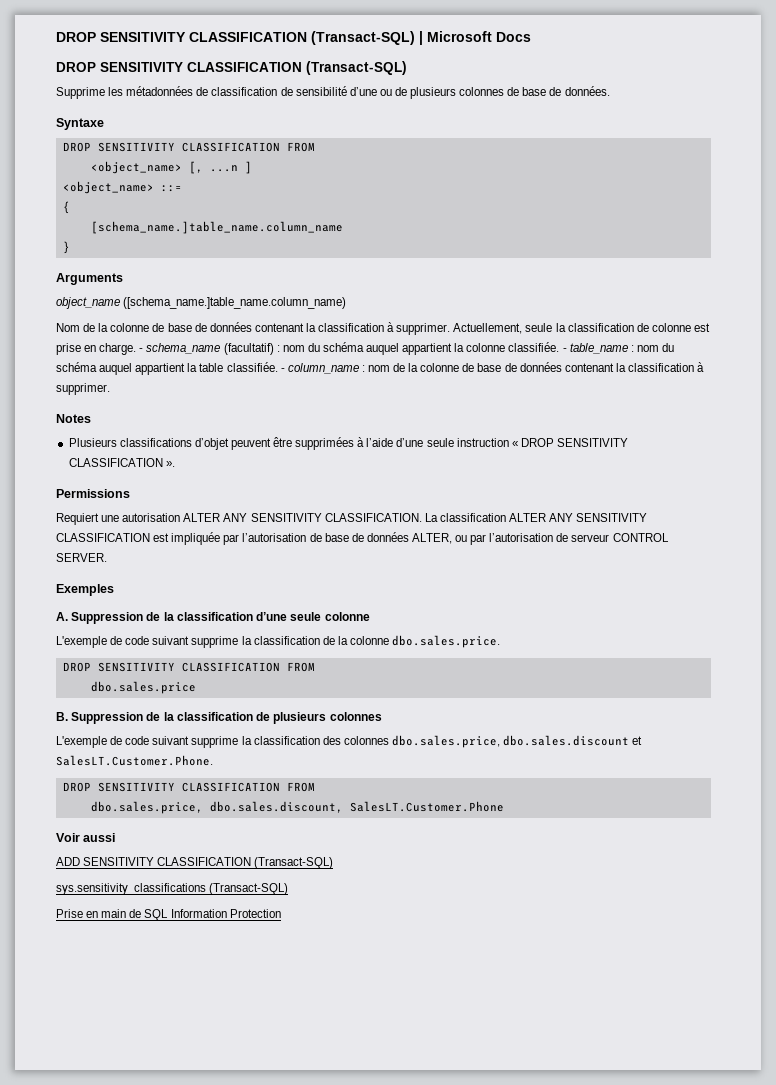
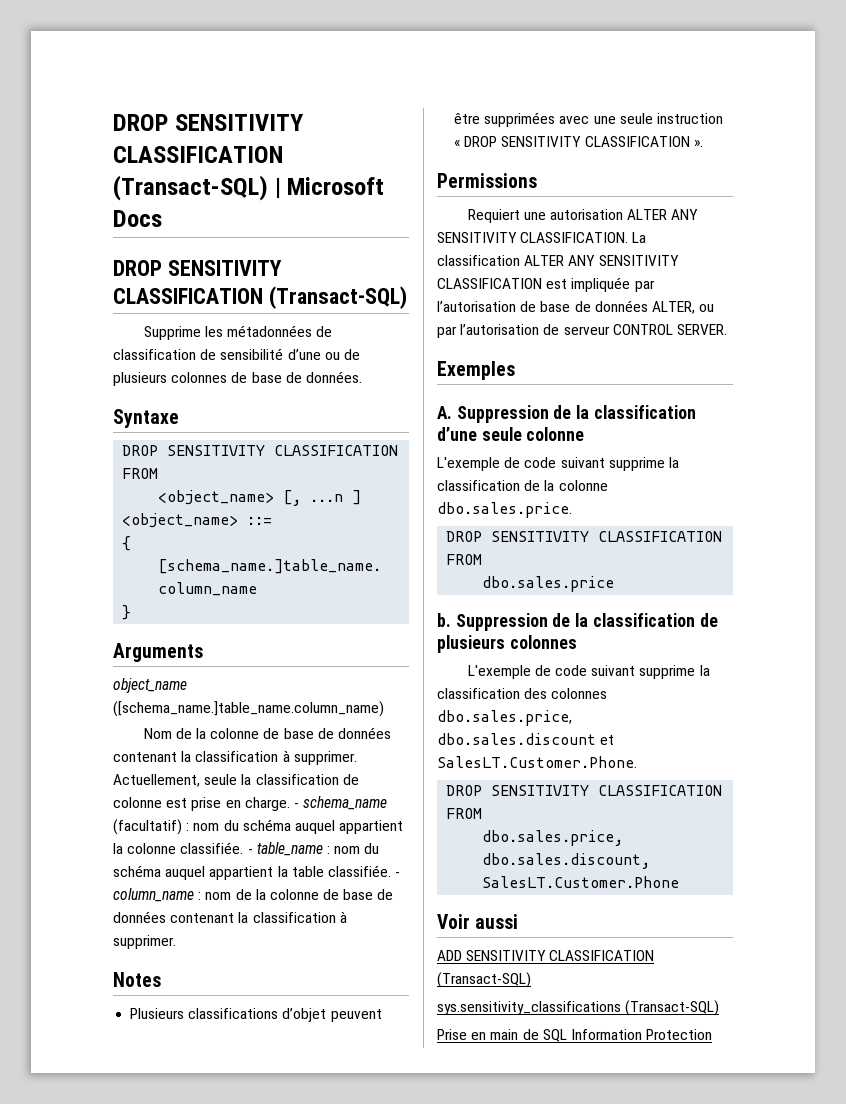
- Plusieurs classifications d’objet peuvent être supprimées à l’aide d’une seule instruction « DROP SENSITIVITY CLASSIFICATION ».
+ Plusieurs classifications d’objet peuvent être supprimées avec une seule instruction « DROP SENSITIVITY CLASSIFICATION ».
- B. Suppression de la classification de plusieurs colonnes
+ b. Suppression de la classification de plusieurs colonnes

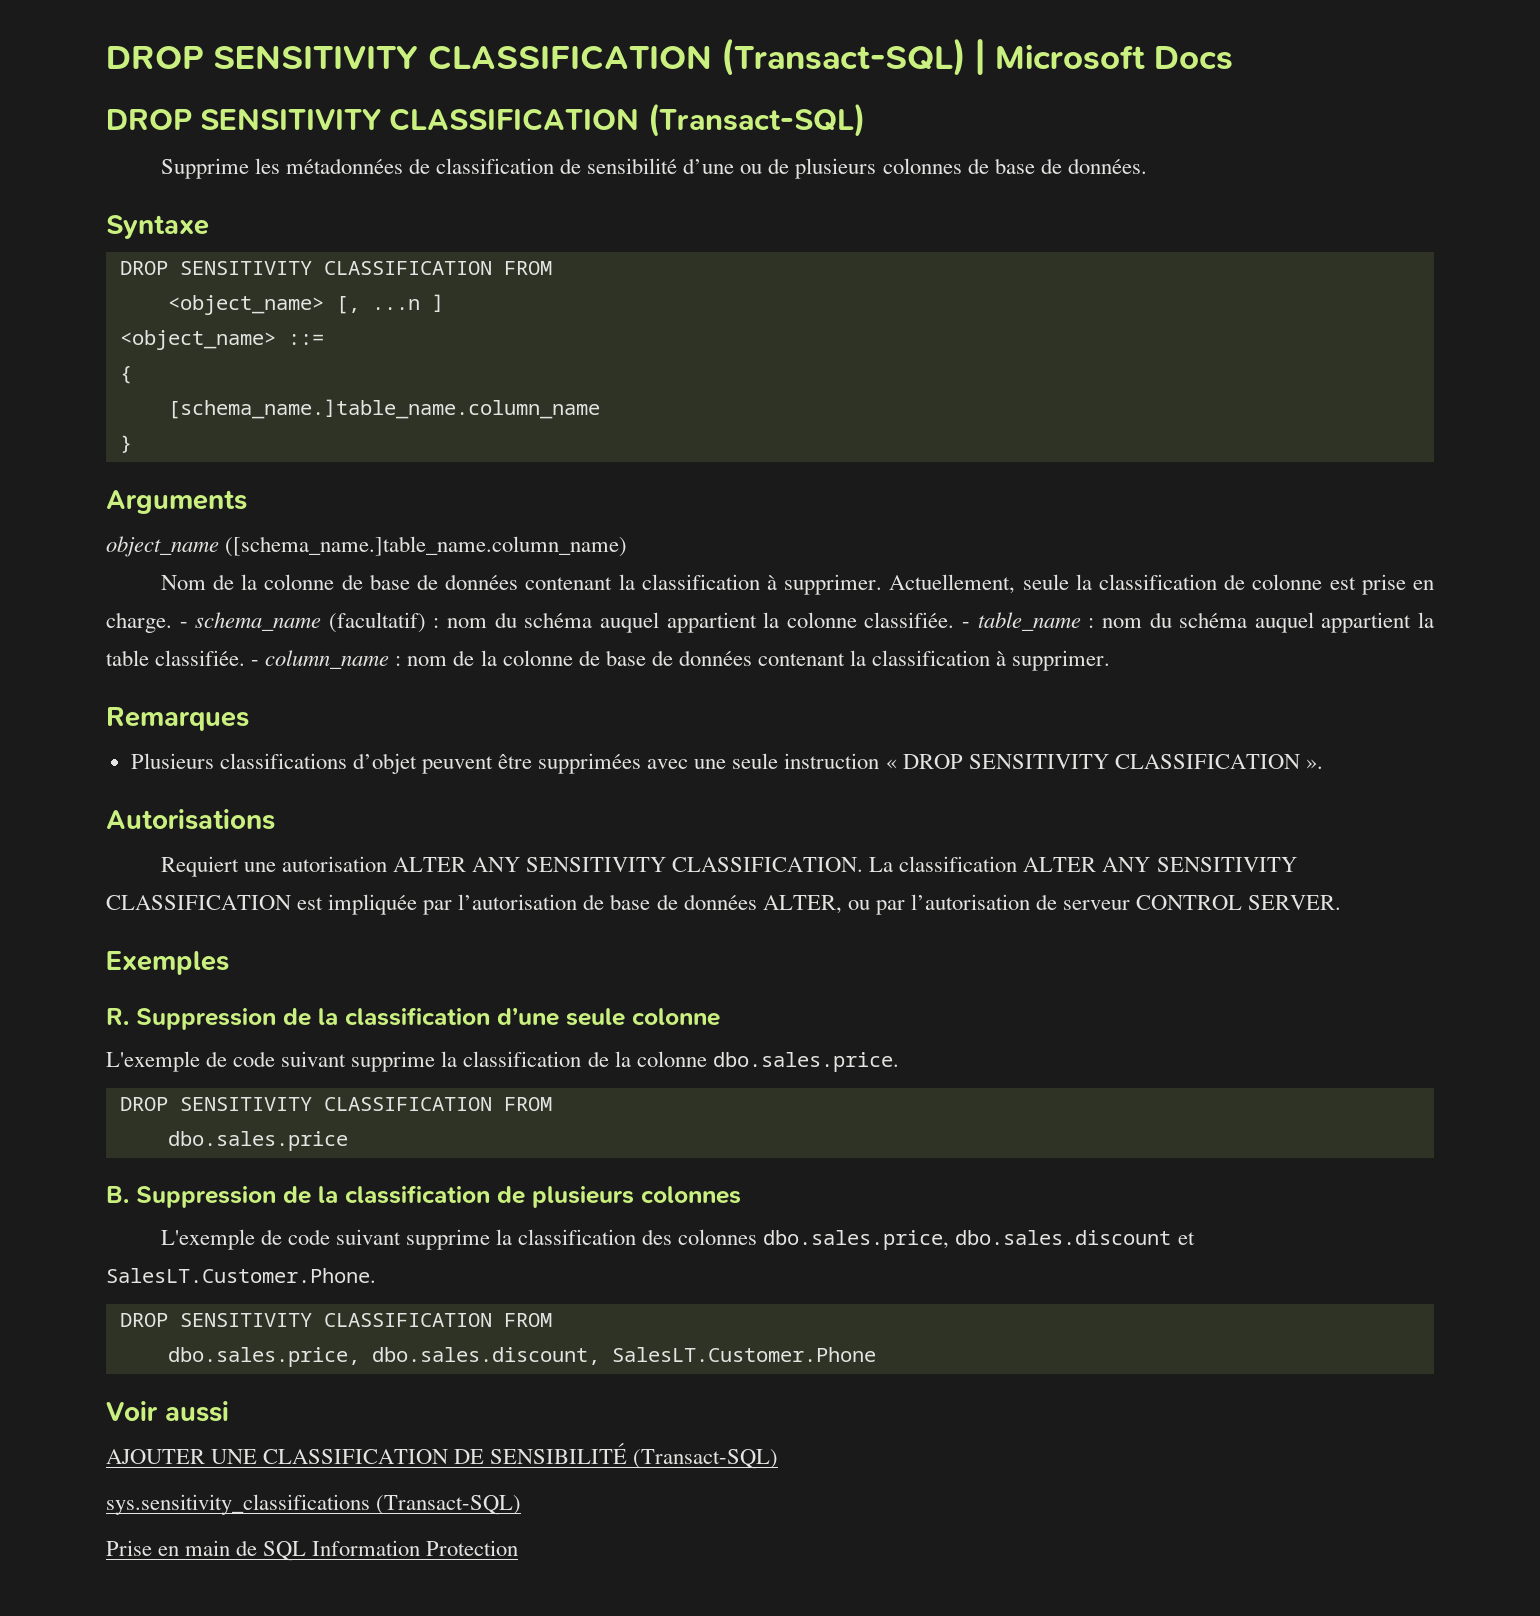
- Notes
+ Remarques
- Permissions
+ Autorisations
- A. Suppression de la classification d’une seule colonne
+ R. Suppression de la classification d’une seule colonne
- b. Suppression de la classification de plusieurs colonnes
+ B. Suppression de la classification de plusieurs colonnes
- ADD SENSITIVITY CLASSIFICATION (Transact-SQL)
+ AJOUTER UNE CLASSIFICATION DE SENSIBILITÉ (Transact-SQL)

